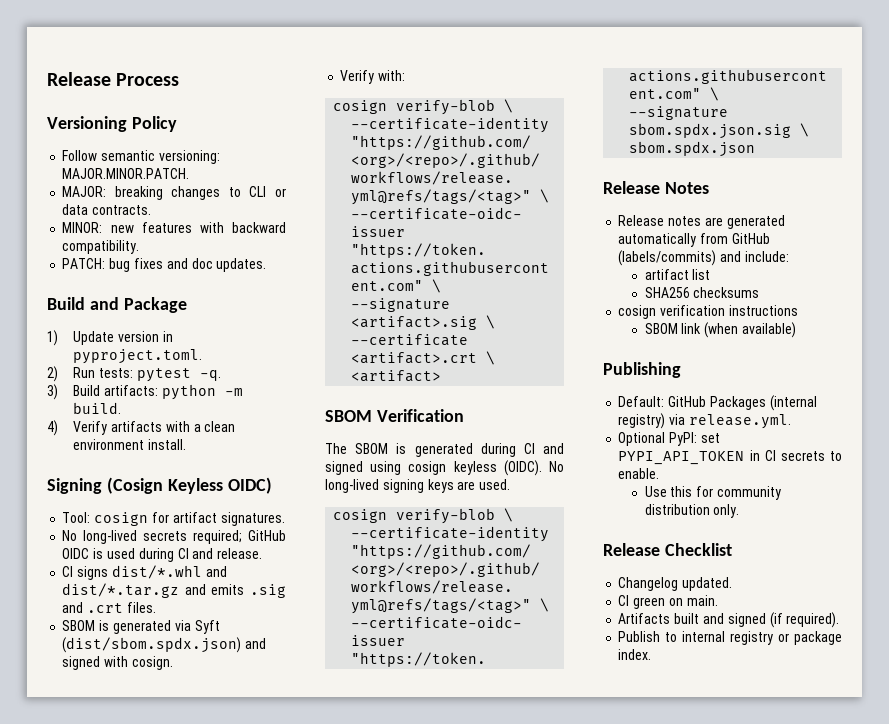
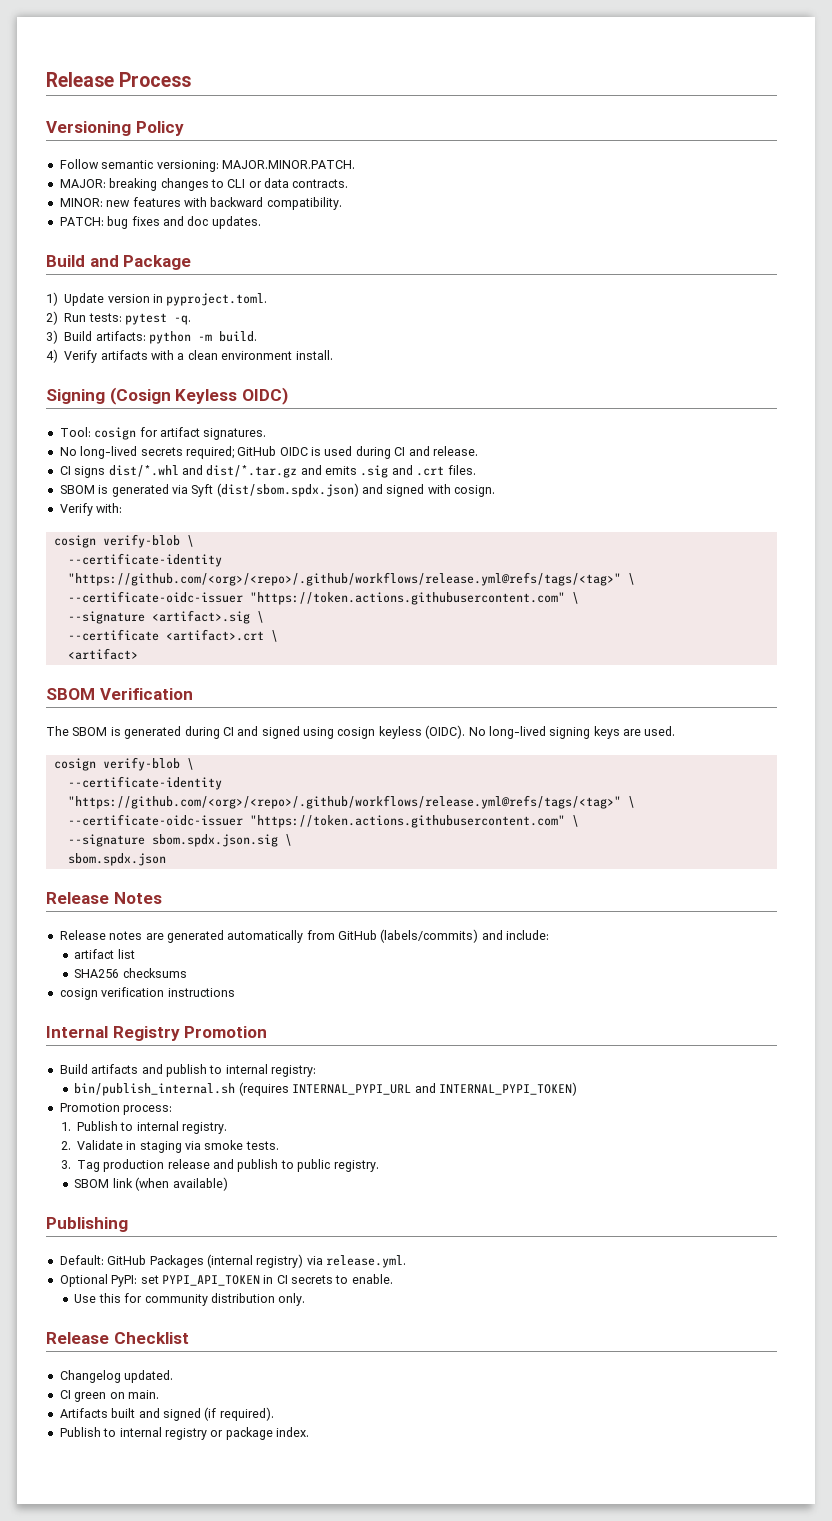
+ Internal Registry Promotion
+ Build artifacts and publish to internal registry:
+ bin/publish_internal.sh (requires INTERNAL_PYPI_URL and INTERNAL_PYPI_TOKEN)
+ Promotion process:
+ 1. Publish to internal registry.
+ 2. Validate in staging via smoke tests.
+ 3. Tag production release and publish to public registry.

